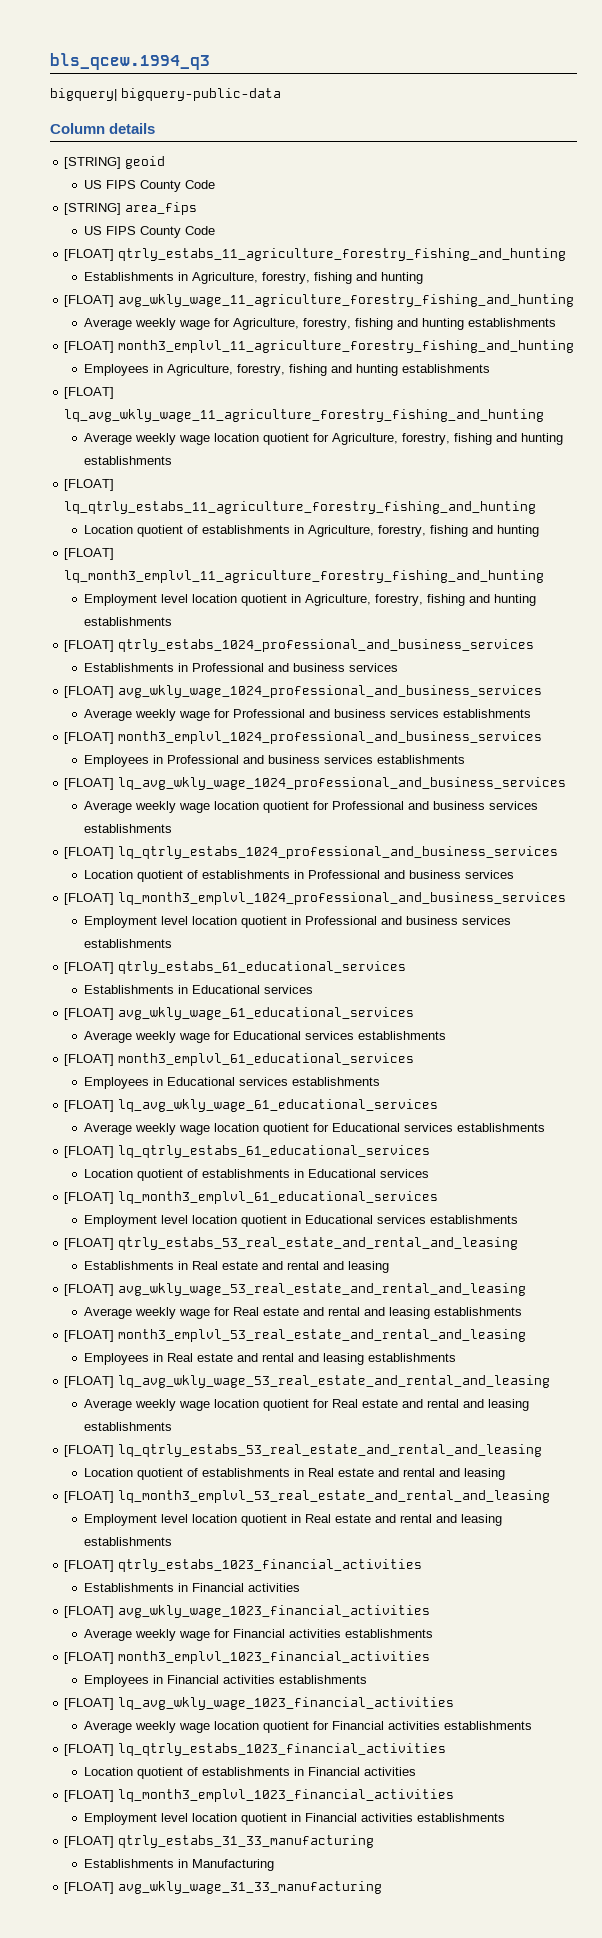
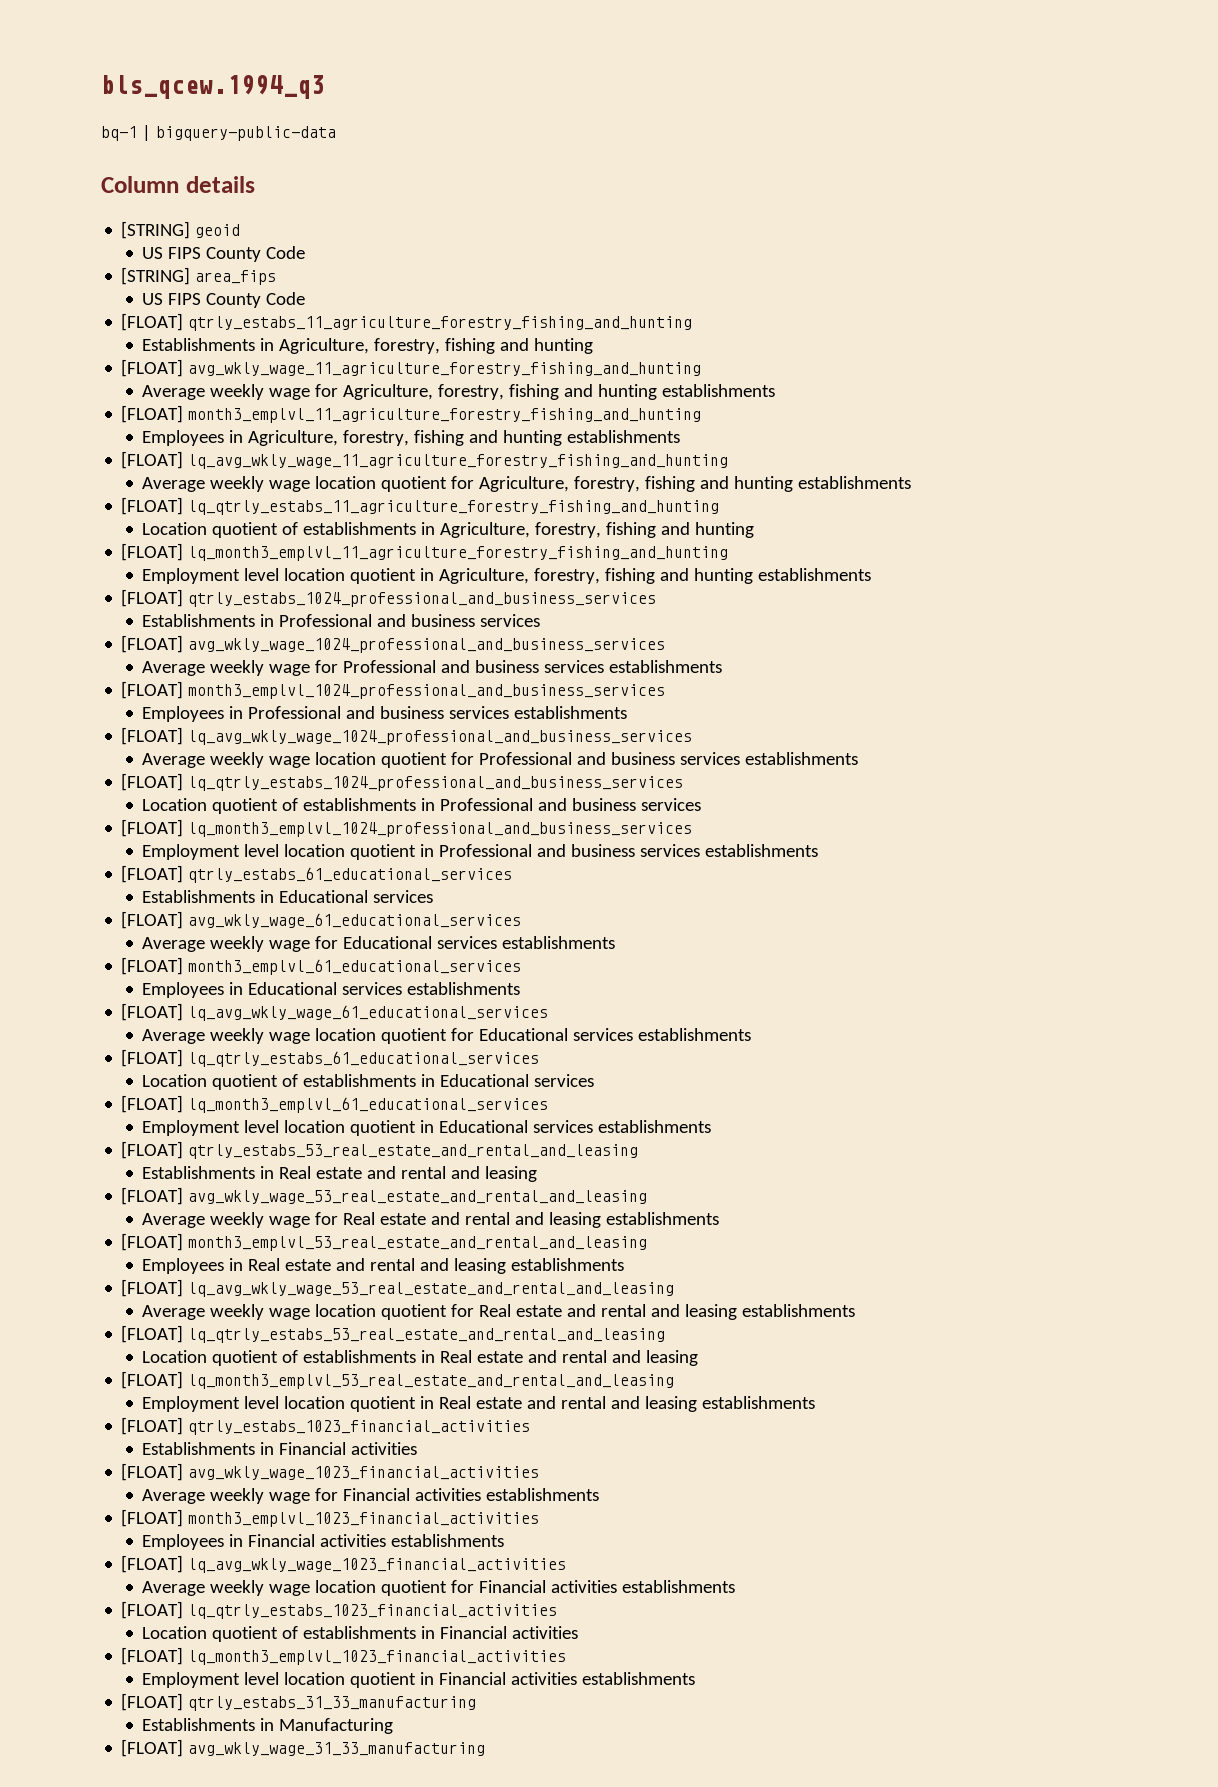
- bigquery| bigquery-public-data
+ bq-1 | bigquery-public-data

